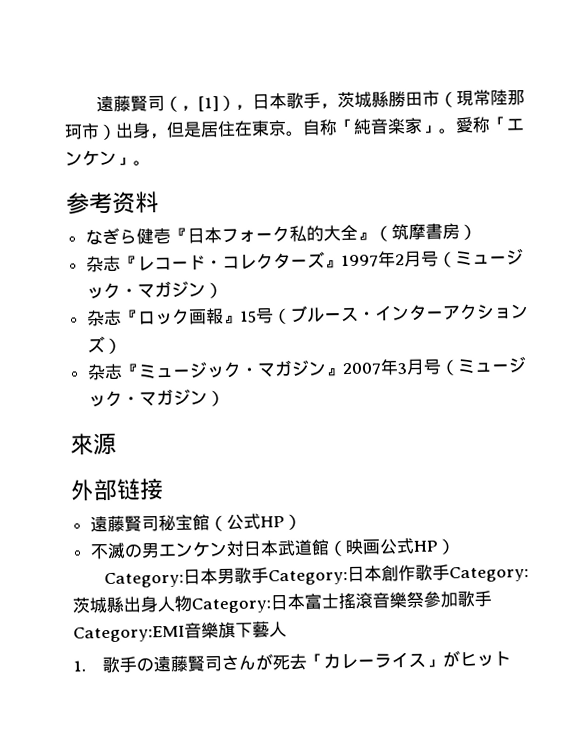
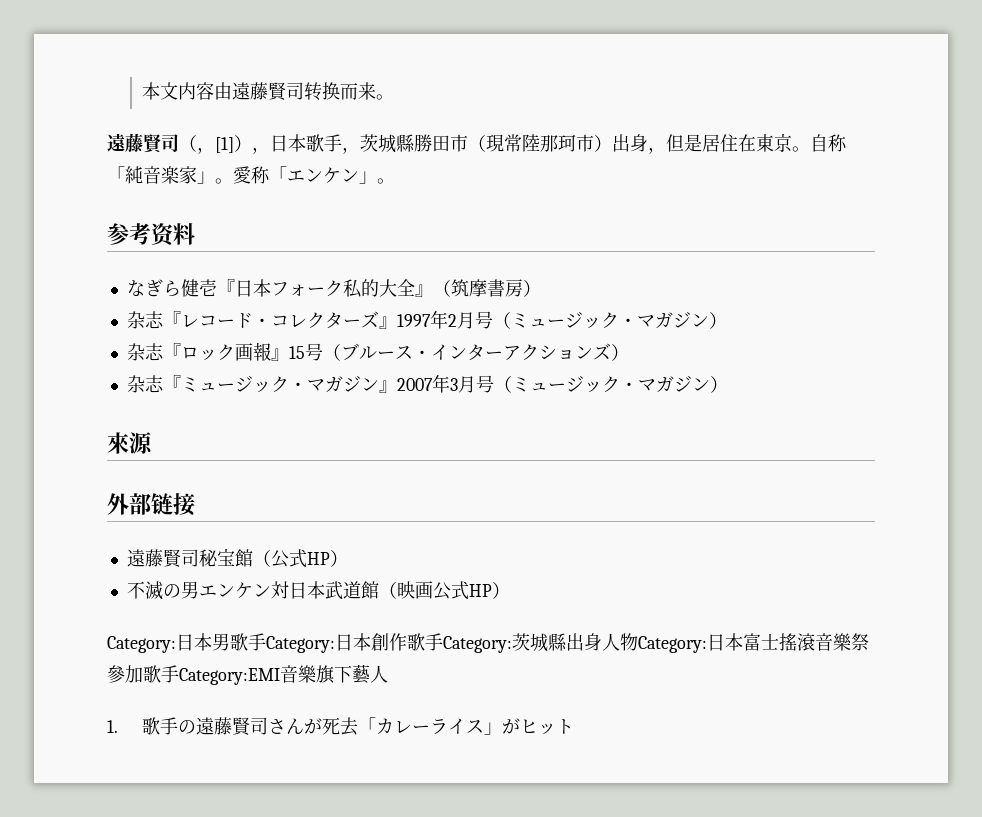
+ 本文内容由遠藤賢司转换而来。

